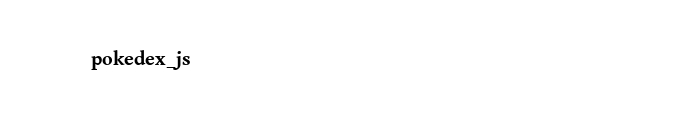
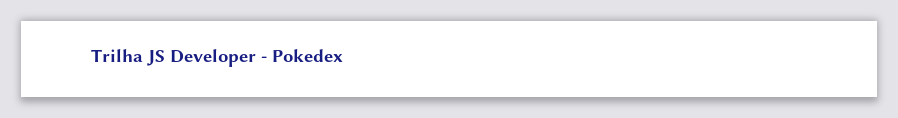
- pokedex_js
+ Trilha JS Developer - Pokedex

